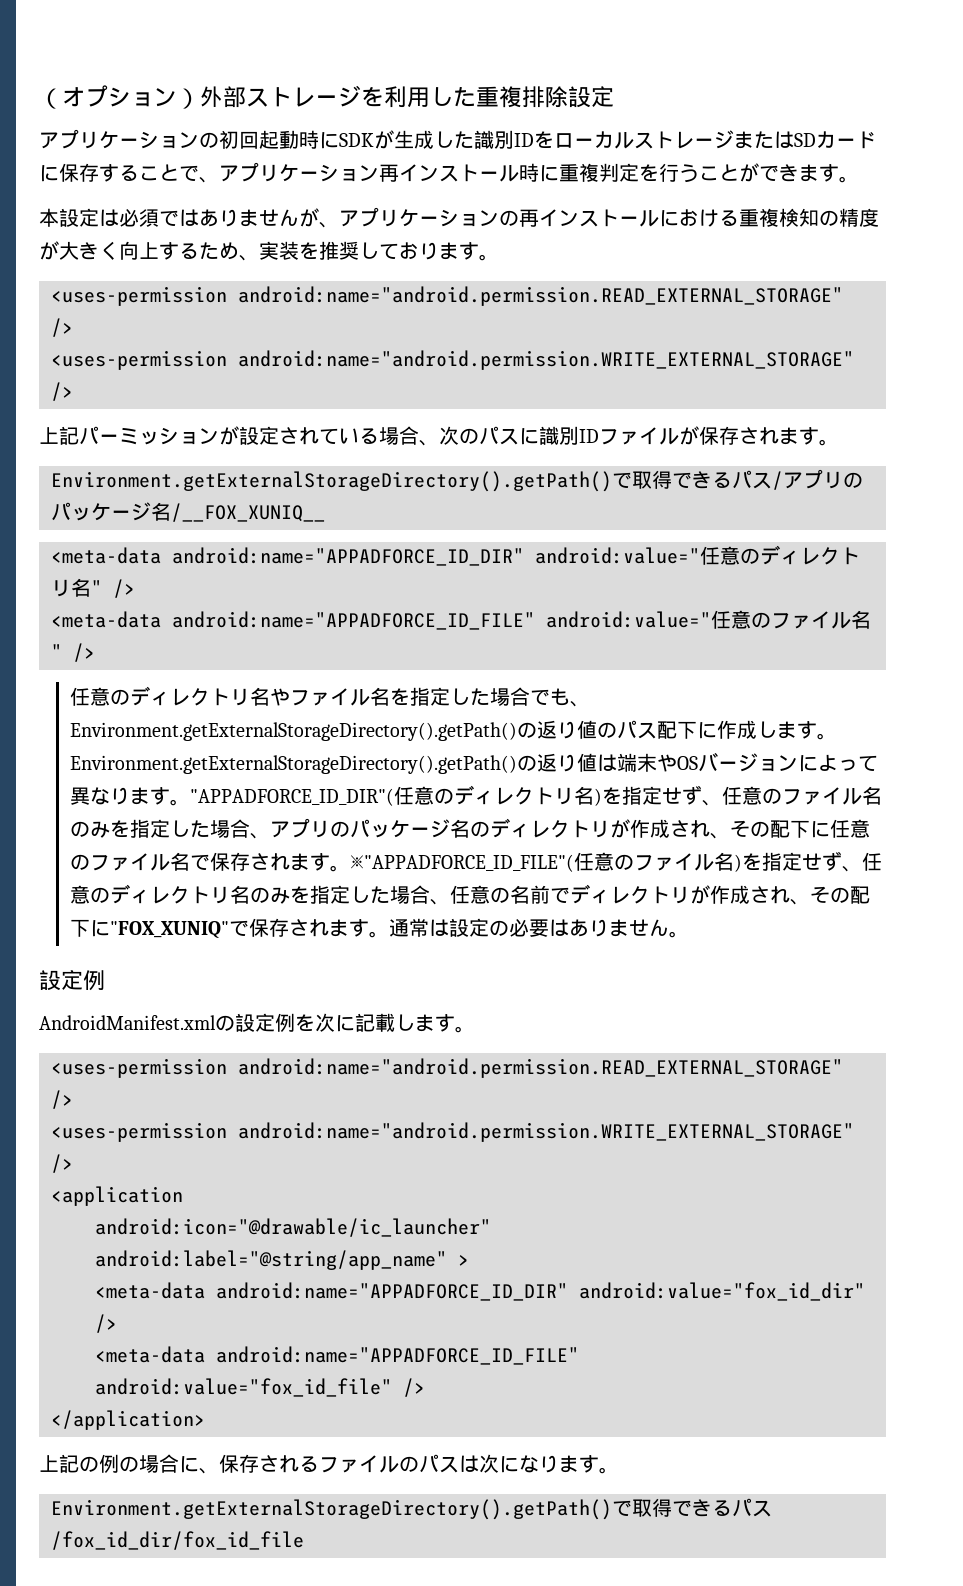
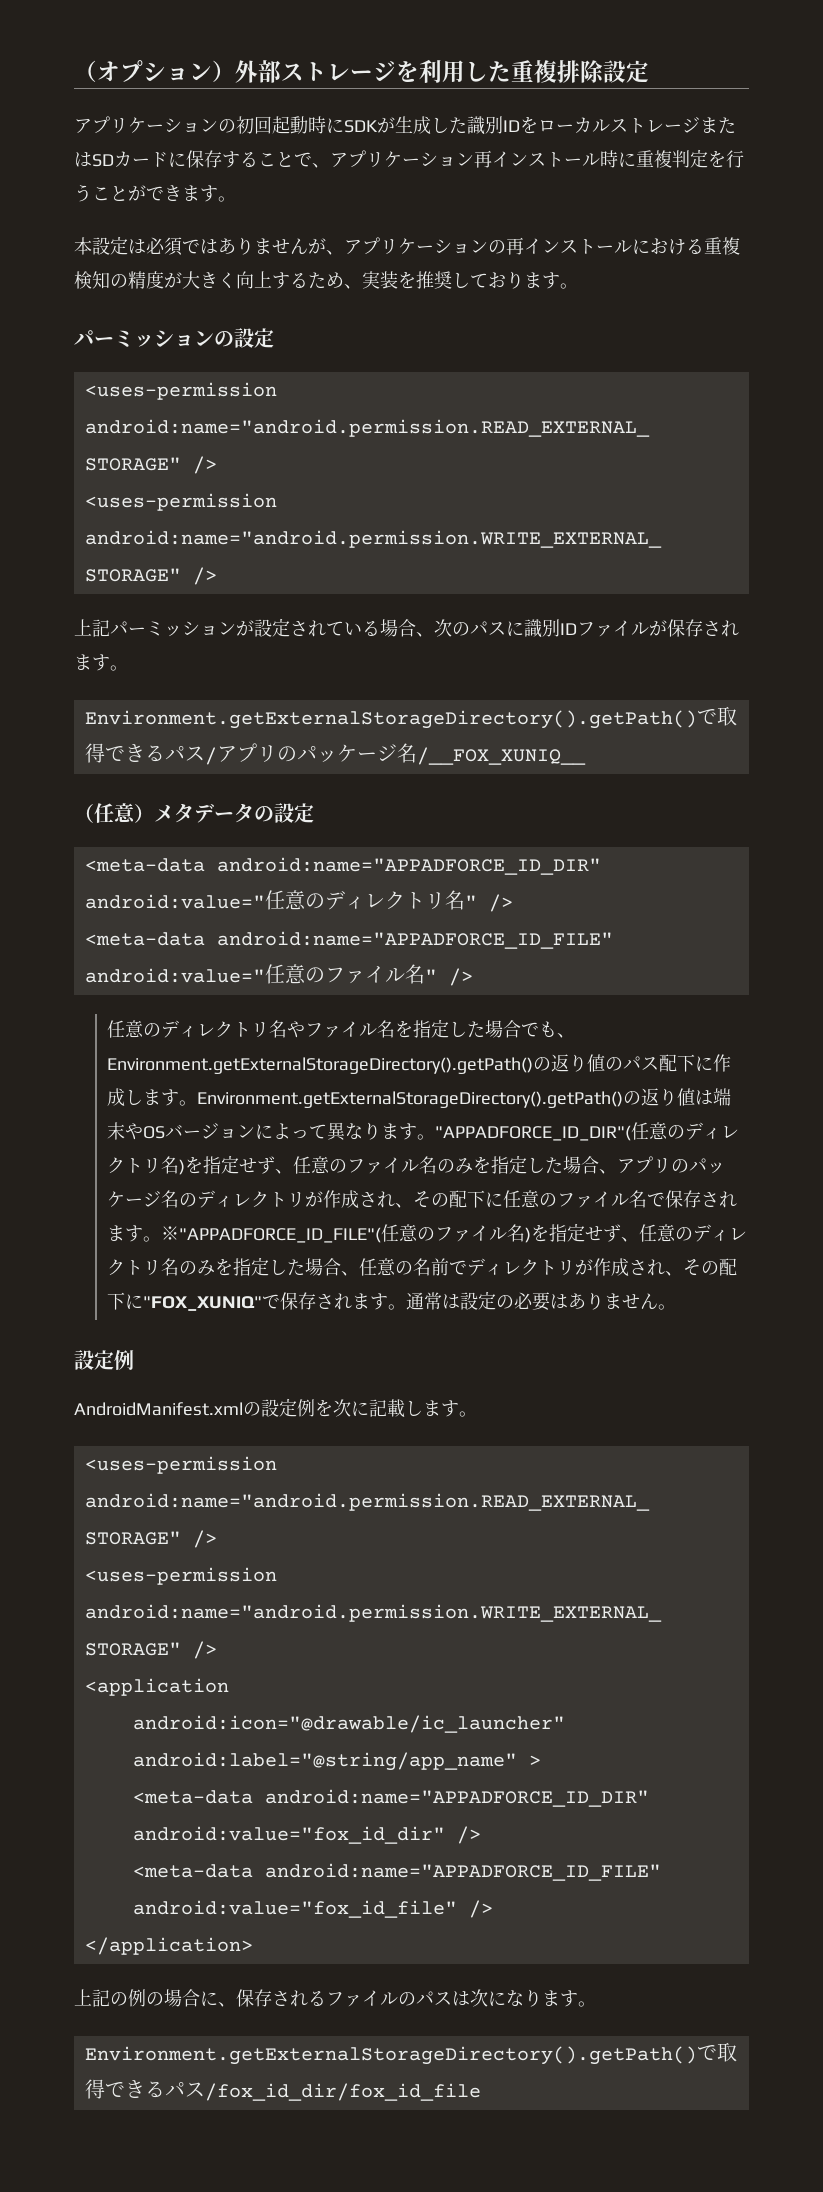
+ パーミッションの設定
+ （任意）メタデータの設定

